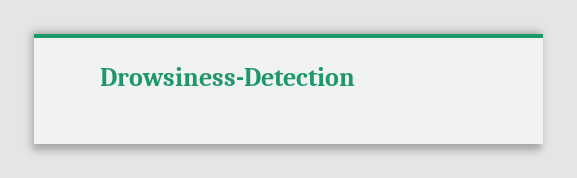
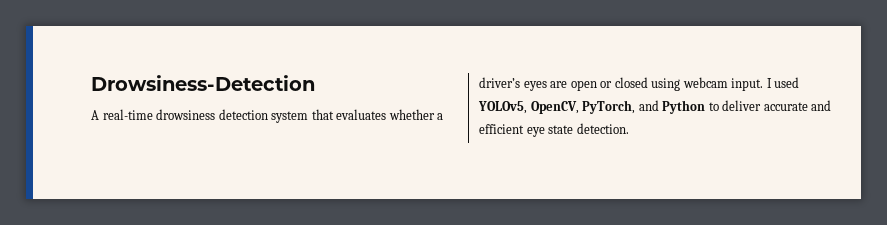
+ A real-time drowsiness detection system that evaluates whether a driver’s eyes are open or closed using webcam input. I used YOLOv5, OpenCV, PyTorch, and Python to deliver accurate and efficient eye state detection.

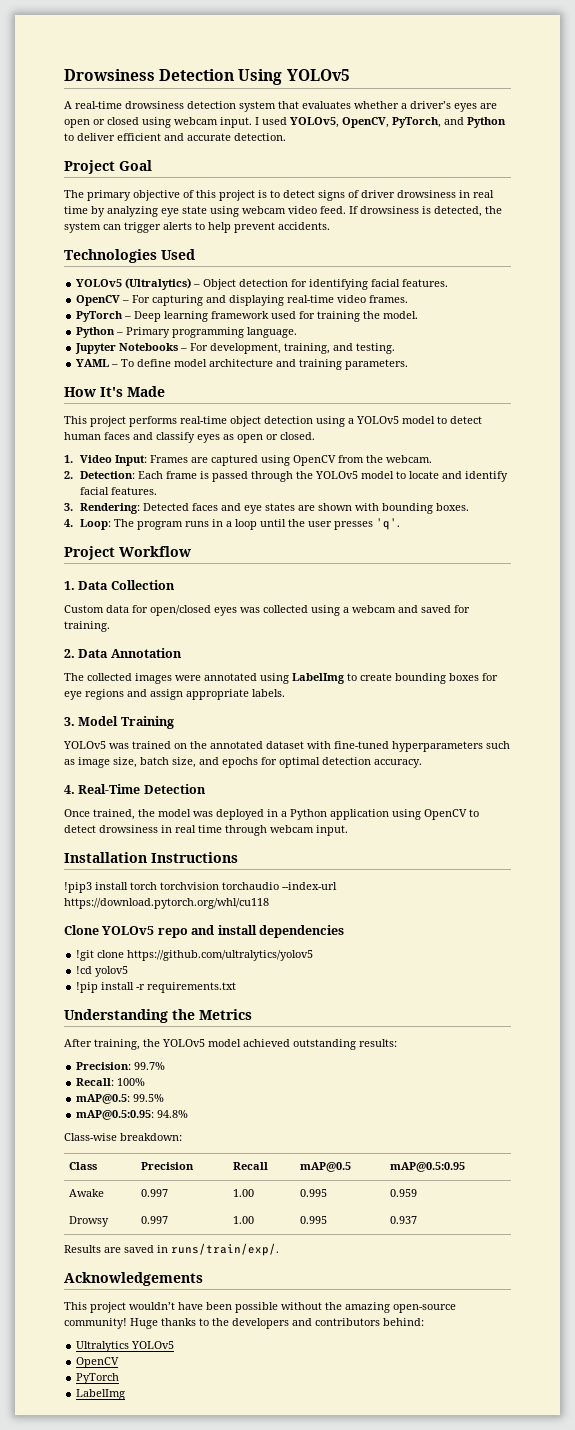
- Drowsiness-Detection
+ Drowsiness Detection Using YOLOv5
- I used YOLOv5, OpenCV, PyTorch, and Python to deliver accurate and efficient eye state detection.
+ I used YOLOv5, OpenCV, PyTorch, and Python to deliver efficient and accurate detection.
+ Project Goal
+ The primary objective of this project is to detect signs of driver drowsiness in real time by analyzing eye state using webcam video feed. If drowsiness is detected, the system can trigger alerts to help prevent accidents.
+ Technologies Used
+ YOLOv5 (Ultralytics) – Object detection for identifying facial features.
+ OpenCV – For capturing and displaying real-time video frames.
+ PyTorch – Deep learning framework used for training the model.
+ Python – Primary programming language.
+ Jupyter Notebooks – For development, training, and testing.
+ YAML – To define model architecture and training parameters.
+ How It's Made
+ This project performs real-time object detection using a YOLOv5 model to detect human faces and classify eyes as open or closed.
+ 1. Video Input: Frames are captured using OpenCV from the webcam.
+ 2. Detection: Each frame is passed through the YOLOv5 model to locate and identify facial features.
+ 3. Rendering: Detected faces and eye states are shown with bounding boxes.
+ 4. Loop: The program runs in a loop until the user presses 'q'.
+ Project Workflow
+ 1. Data Collection
+ Custom data for open/closed eyes was collected using a webcam and saved for training.
+ 2. Data Annotation
+ The collected images were annotated using LabelImg to create bounding boxes for eye regions and assign appropriate labels.
+ 3. Model Training
+ YOLOv5 was trained on the annotated dataset with fine-tuned hyperparameters such as image size, batch size, and epochs for optimal detection accuracy.
+ 4. Real-Time Detection
+ Once trained, the model was deployed in a Python application using OpenCV to detect drowsiness in real time through webcam input.
+ Installation Instructions
+ !pip3 install torch torchvision torchaudio --index-url https://download.pytorch.org/whl/cu118
+ Clone YOLOv5 repo and install dependencies
+ !git clone https://github.com/ultralytics/yolov5
+ !cd yolov5
+ !pip install -r requirements.txt
+ Understanding the Metrics
+ After training, the YOLOv5 model achieved outstanding results:
+ Precision: 99.7%
+ Recall: 100%
+ mAP@0.5: 99.5%
+ mAP@0.5:0.95: 94.8%
+ Class-wise breakdown:
+ Class | Precision | Recall | mAP@0.5 | mAP@0.5:0.95
+ Awake | 0.997 | 1.00 | 0.995 | 0.959
+ Drowsy | 0.997 | 1.00 | 0.995 | 0.937
+ Results are saved in runs/train/exp/.
+ Acknowledgements
+ This project wouldn’t have been possible without the amazing open-source community! Huge thanks to the developers and contributors behind:
+ Ultralytics YOLOv5
+ OpenCV
+ PyTorch
+ LabelImg

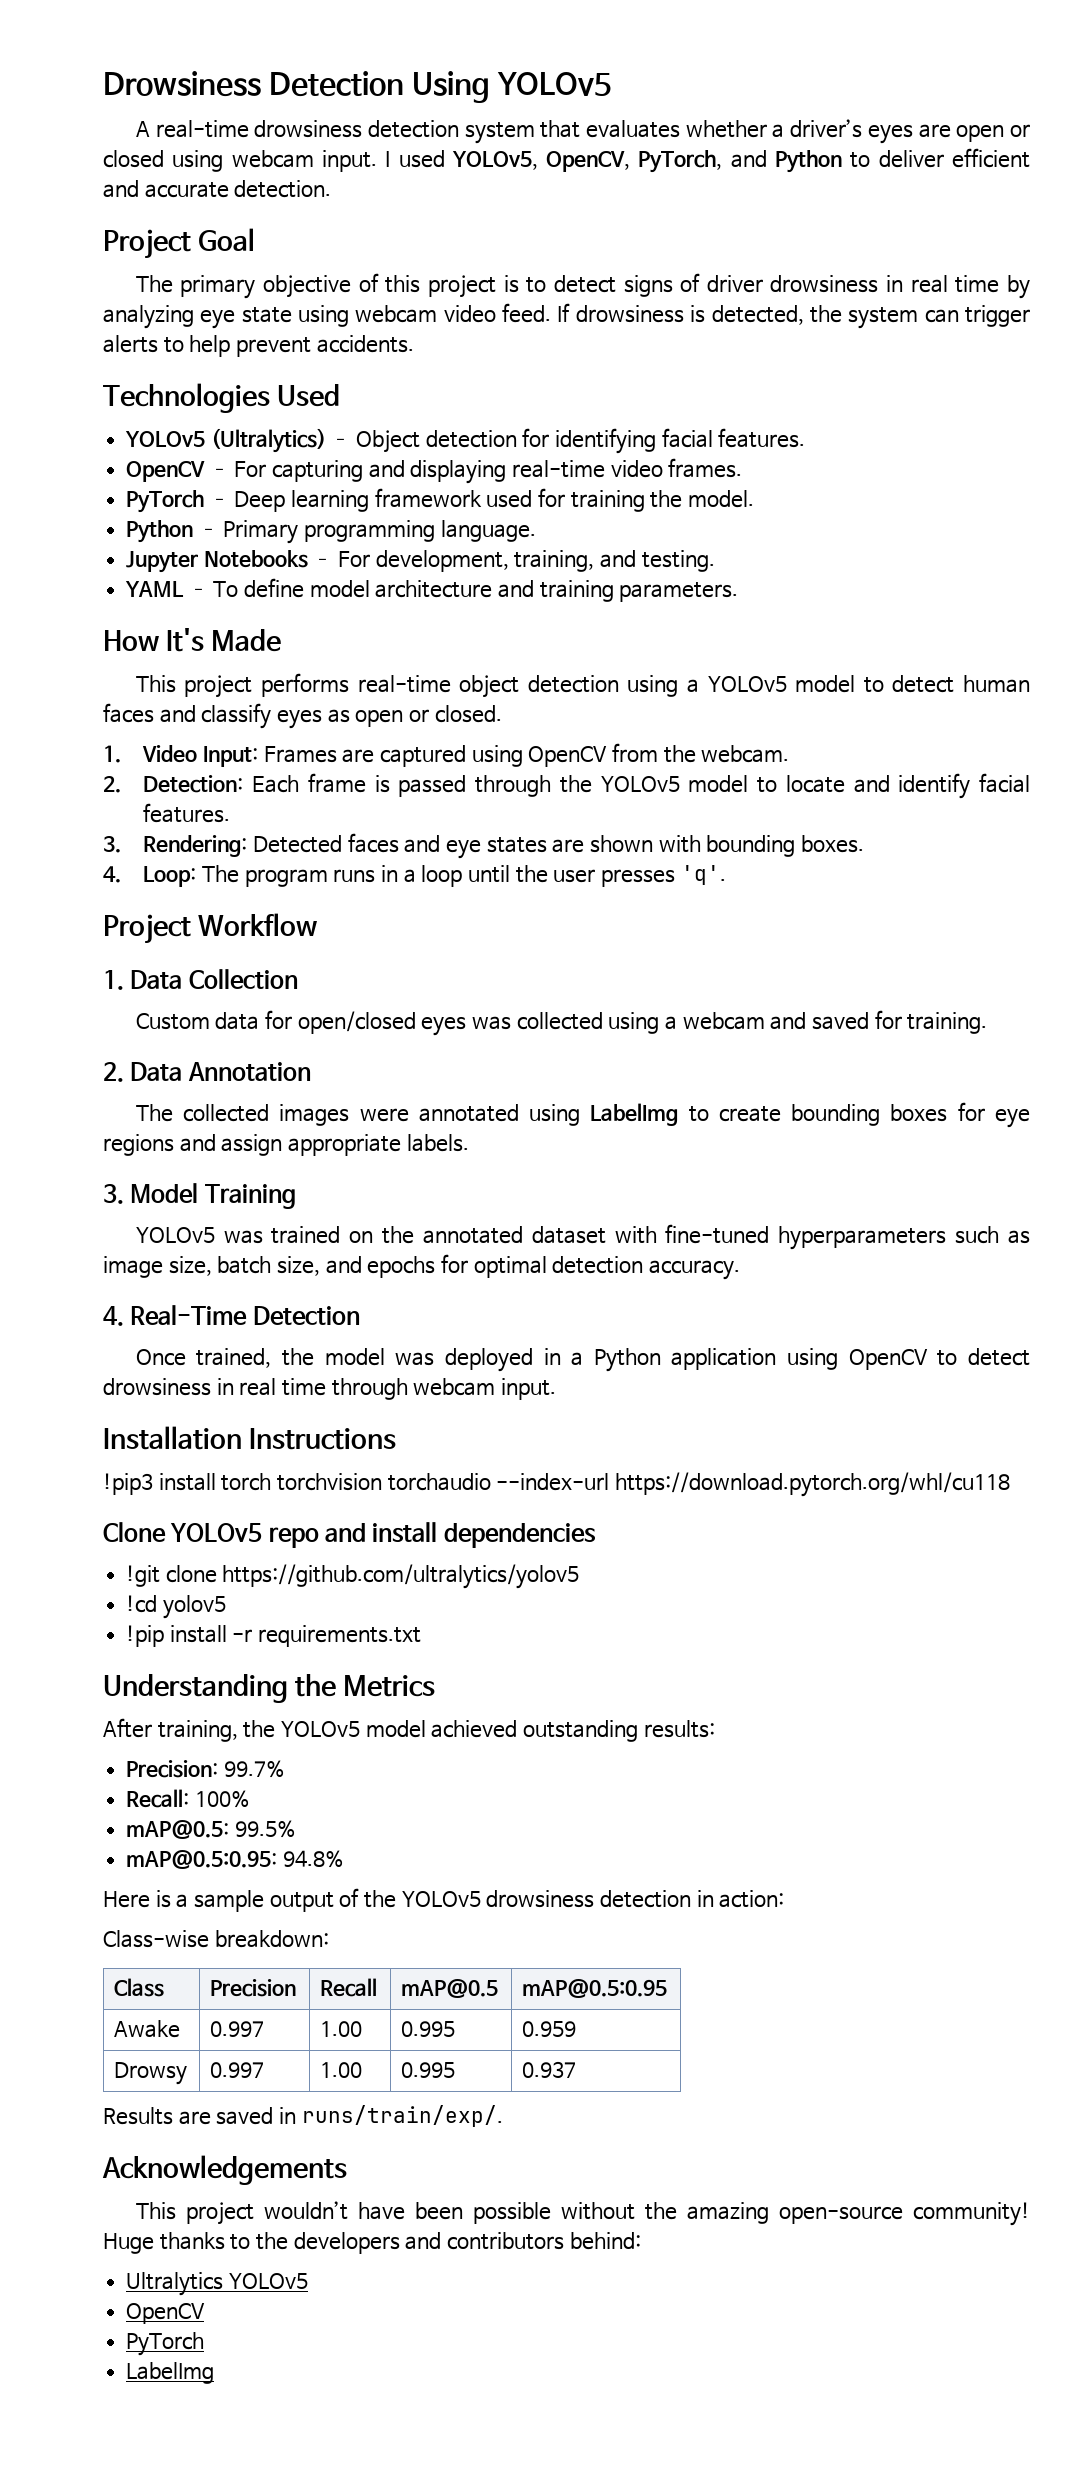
+ Here is a sample output of the YOLOv5 drowsiness detection in action:

